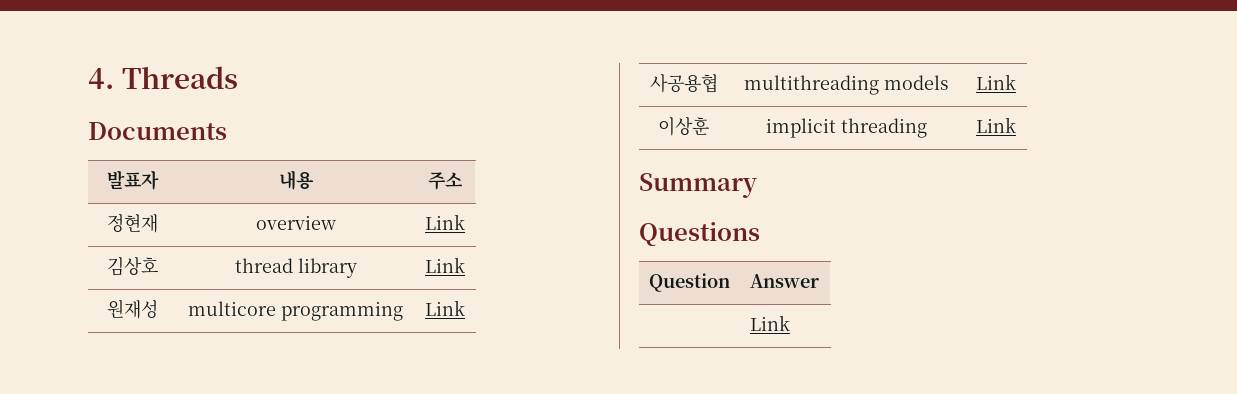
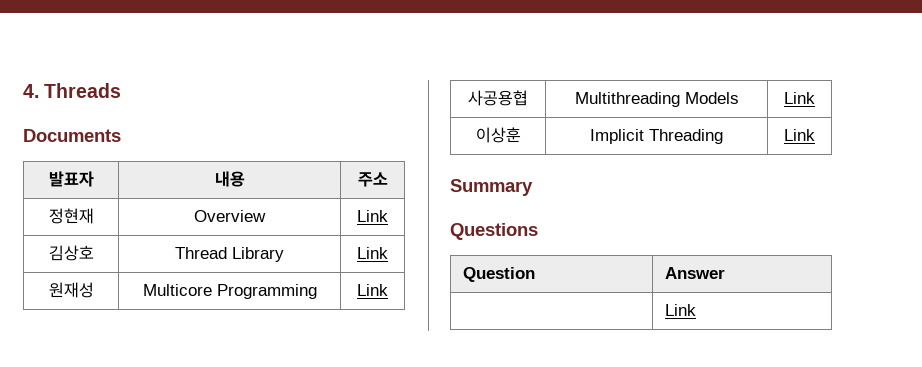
- 정현재 | overview | Link
+ 정현재 | Overview | Link
- 김상호 | thread library | Link
+ 김상호 | Thread Library | Link
- 원재성 | multicore programming | Link
+ 원재성 | Multicore Programming | Link
- 사공용협 | multithreading models | Link
+ 사공용협 | Multithreading Models | Link
- 이상훈 | implicit threading | Link
+ 이상훈 | Implicit Threading | Link

